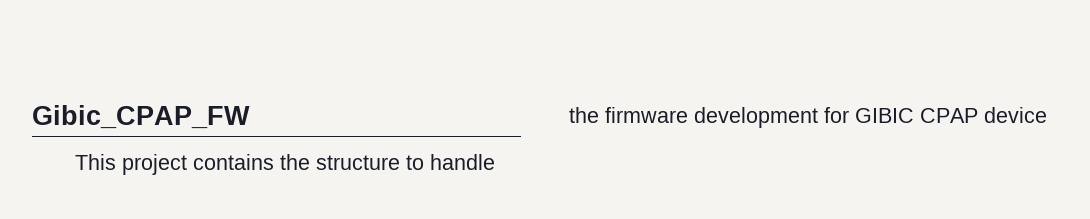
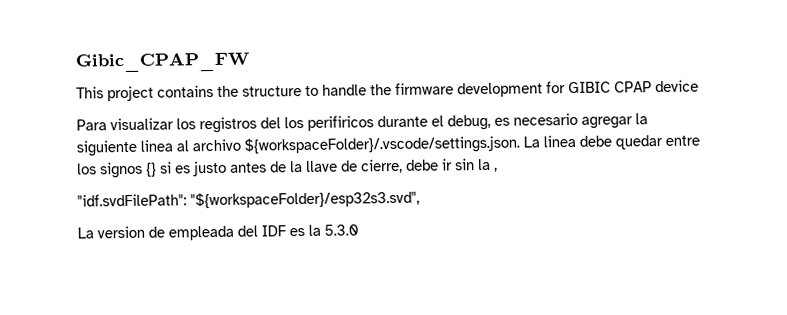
+ Para visualizar los registros del los perifiricos durante el debug, es necesario agregar la siguiente linea al archivo ${workspaceFolder}/.vscode/settings.json. La linea debe quedar entre los signos {} si es justo antes de la llave de cierre, debe ir sin la ,
+ "idf.svdFilePath": "${workspaceFolder}/esp32s3.svd",
+ La version de empleada del IDF es la 5.3.0

